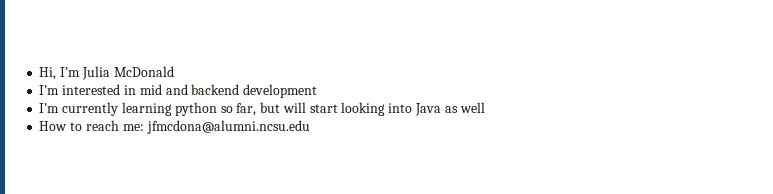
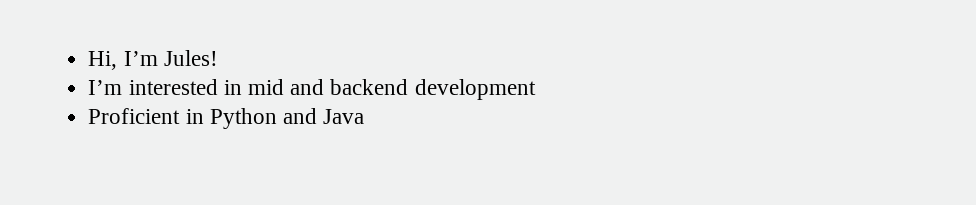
- Hi, I’m Julia McDonald
+ Hi, I’m Jules!
- I’m currently learning python so far, but will start looking into Java as well
- How to reach me: jfmcdona@alumni.ncsu.edu
+ Proficient in Python and Java

